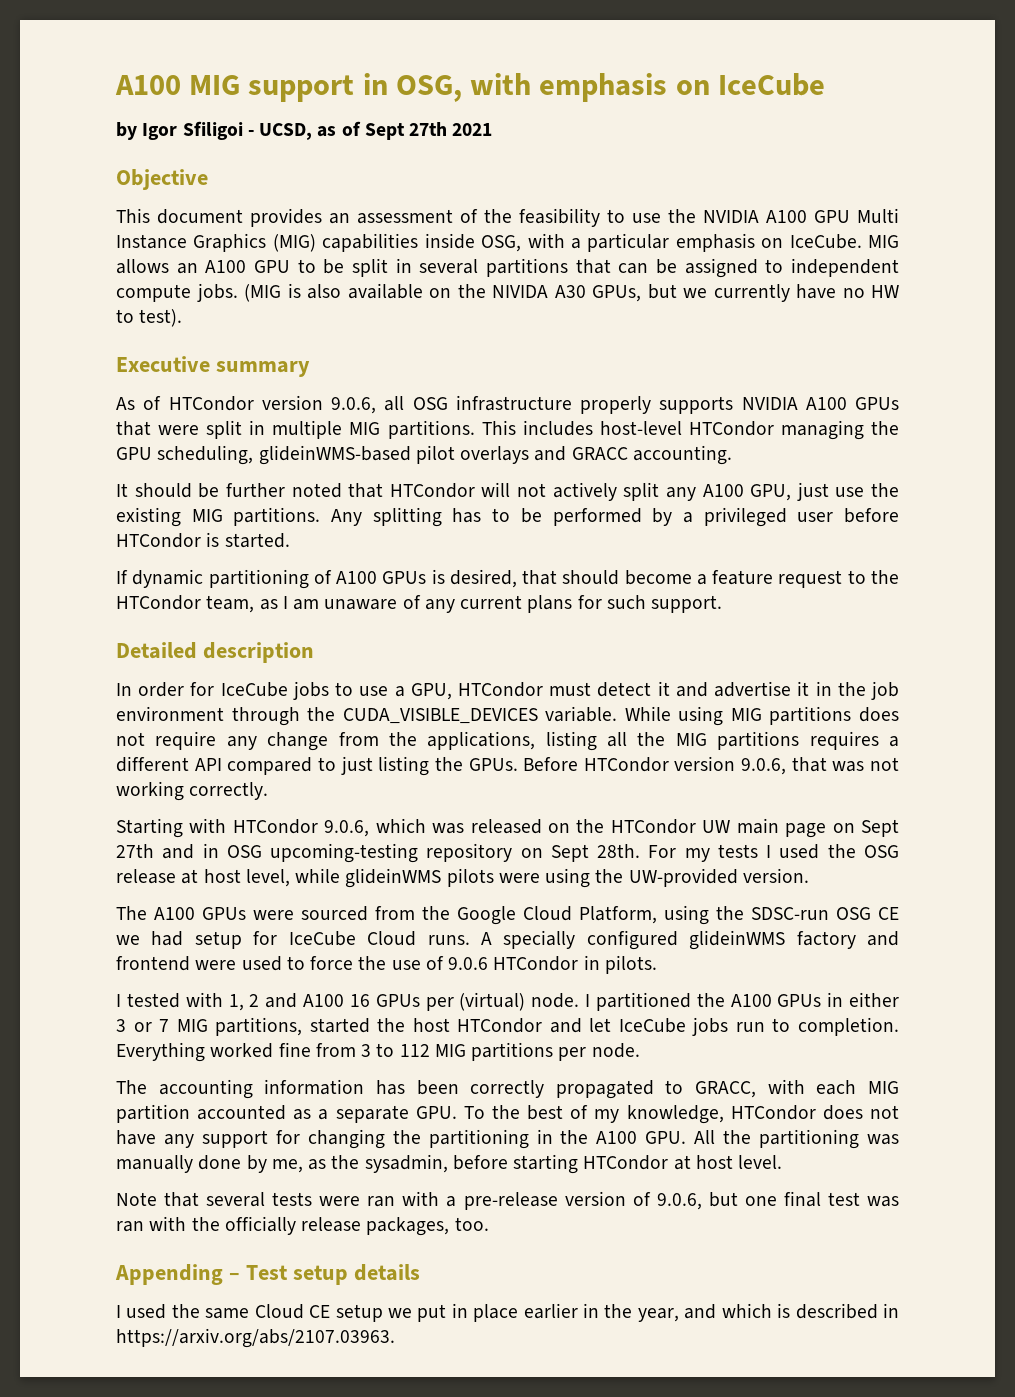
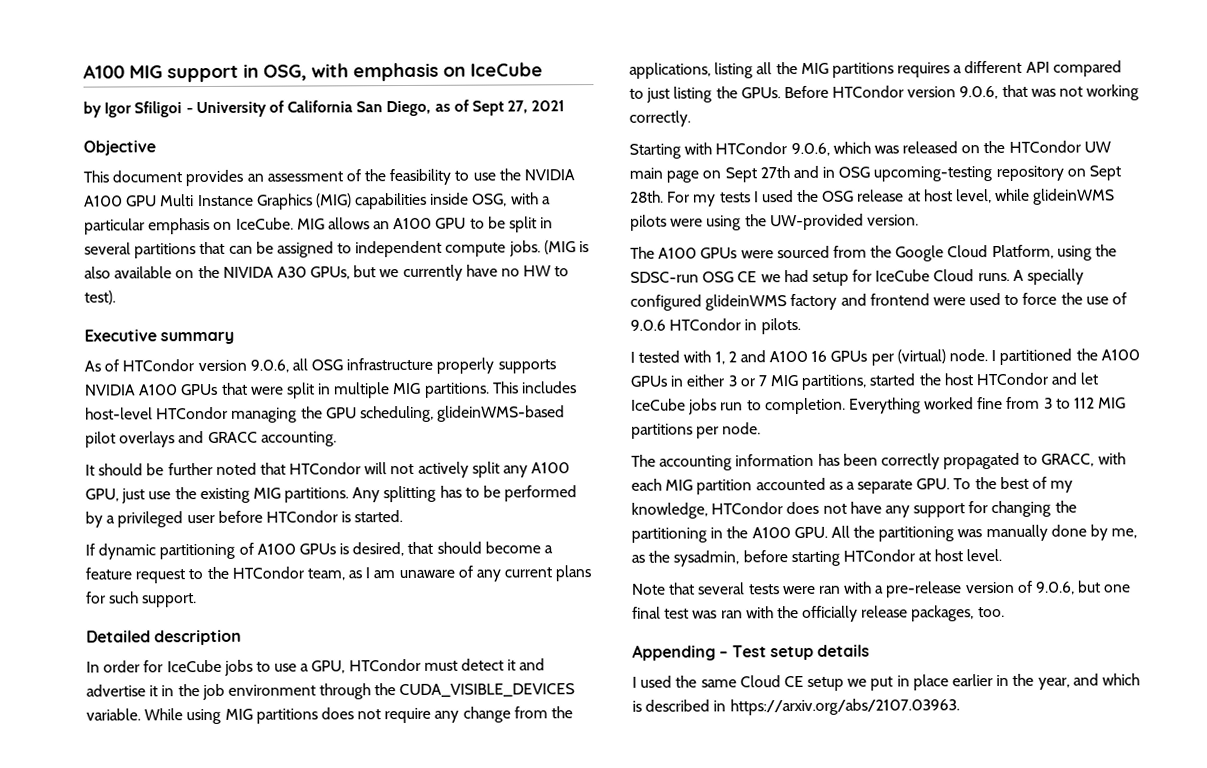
- by Igor Sfiligoi - UCSD, as of Sept 27th 2021
+ by Igor Sfiligoi - University of California San Diego, as of Sept 27, 2021

